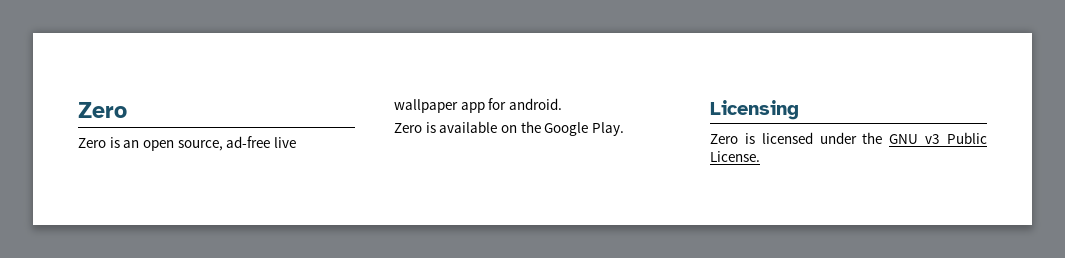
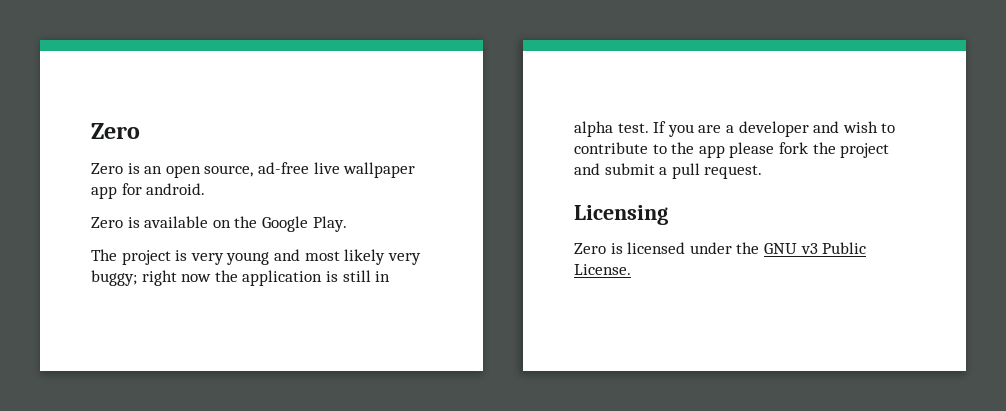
+ The project is very young and most likely very buggy; right now the application is still in alpha test. If you are a developer and wish to contribute to the app please fork the project and submit a pull request.

